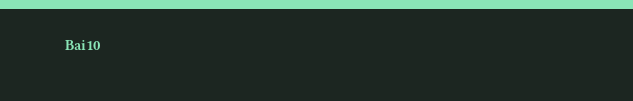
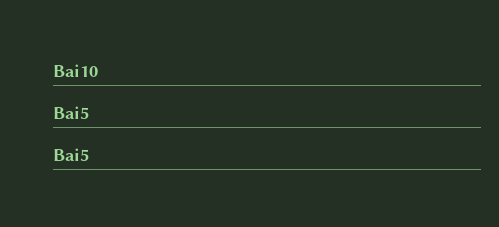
  Bai10
+ Bai5
+ Bai5

